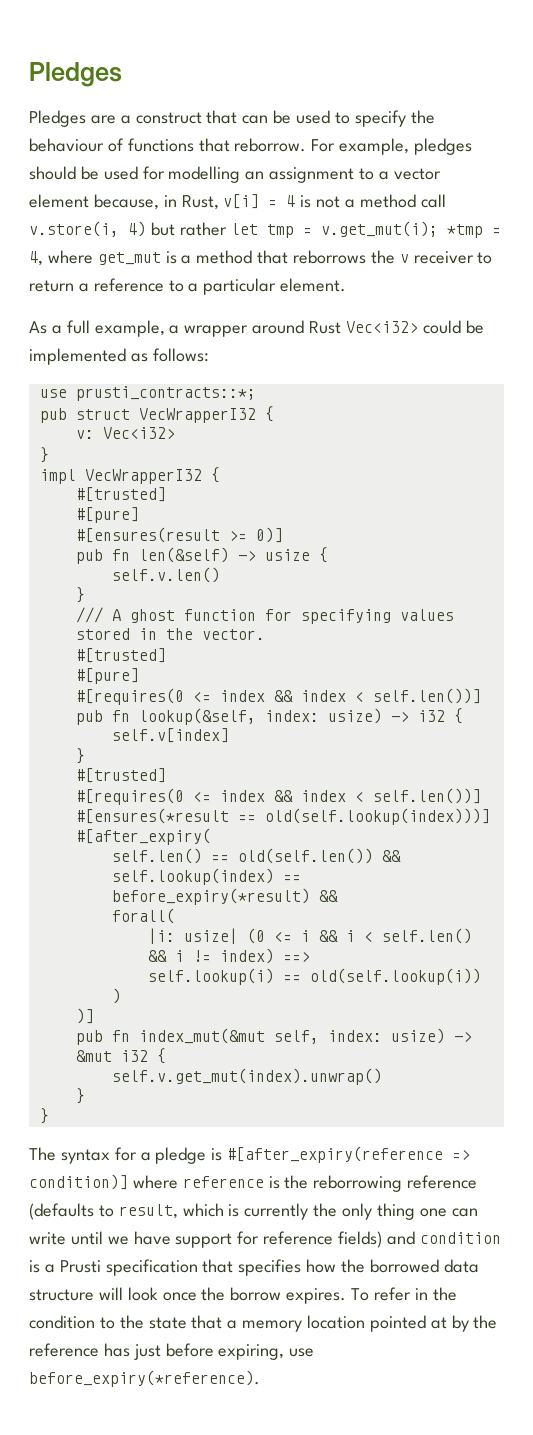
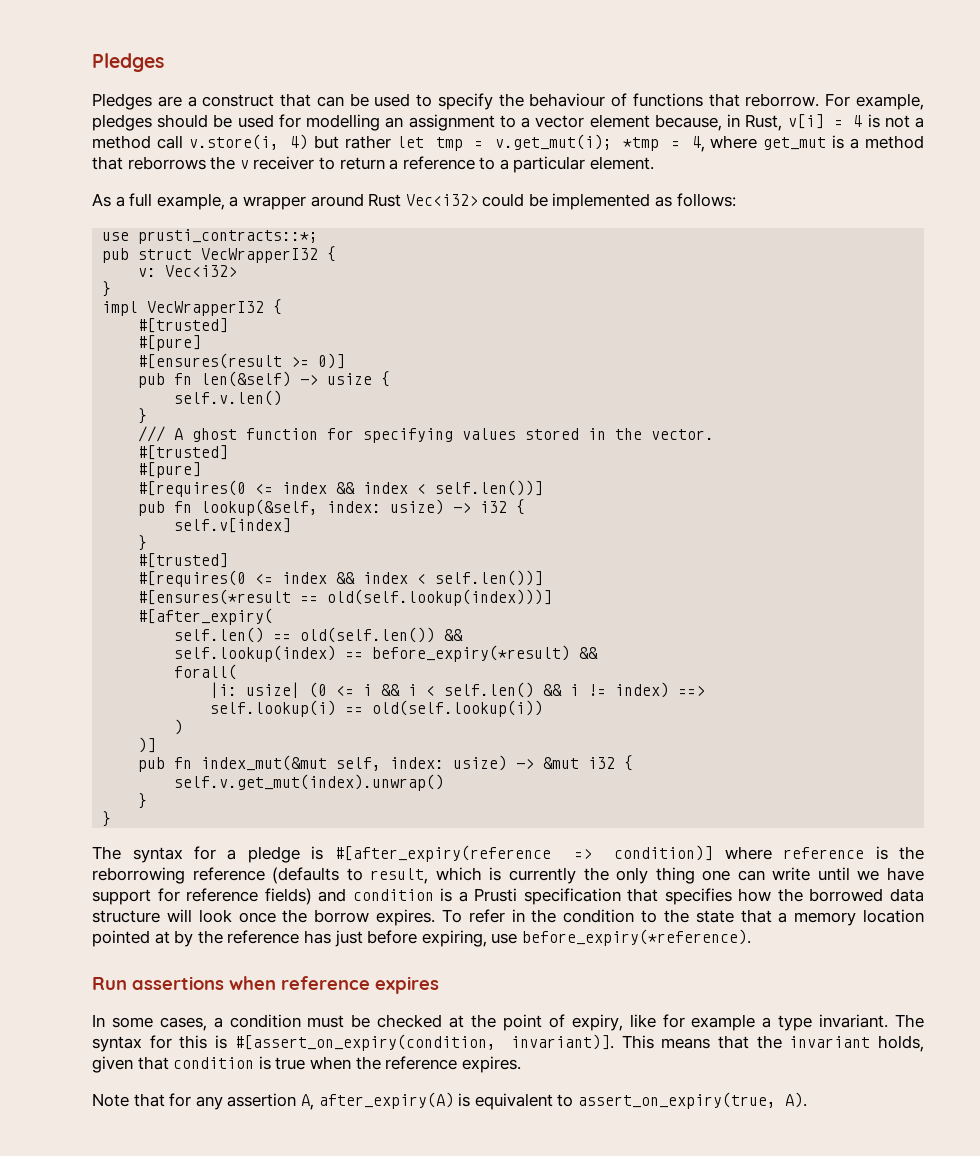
+ Run assertions when reference expires
+ In some cases, a condition must be checked at the point of expiry, like for example a type invariant. The syntax for this is #[assert_on_expiry(condition, invariant)]. This means that the invariant holds, given that condition is true when the reference expires.
+ Note that for any assertion A, after_expiry(A) is equivalent to assert_on_expiry(true, A).

